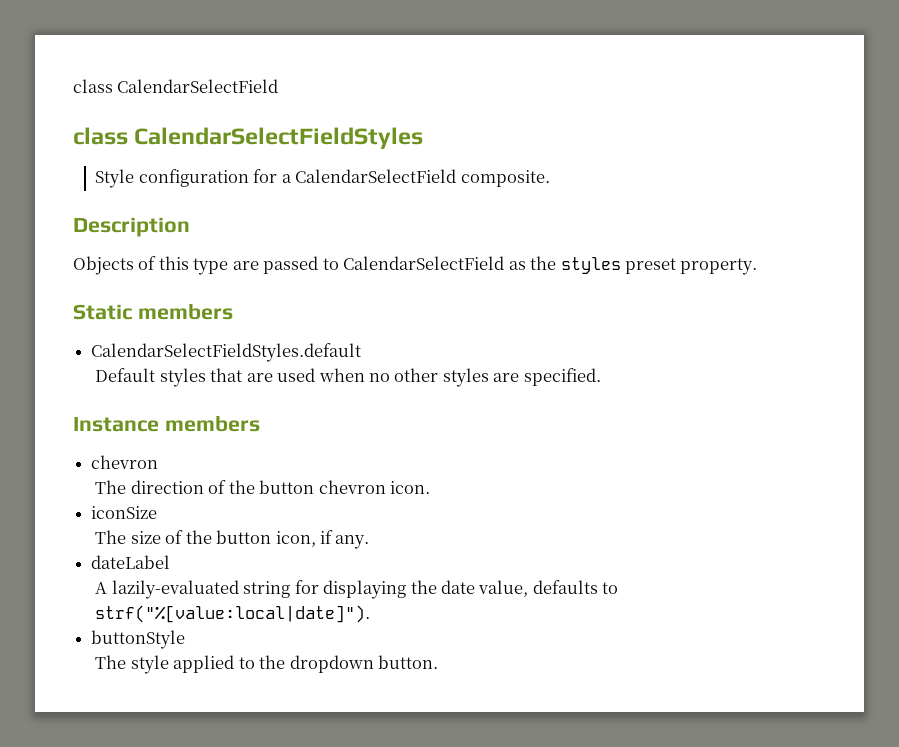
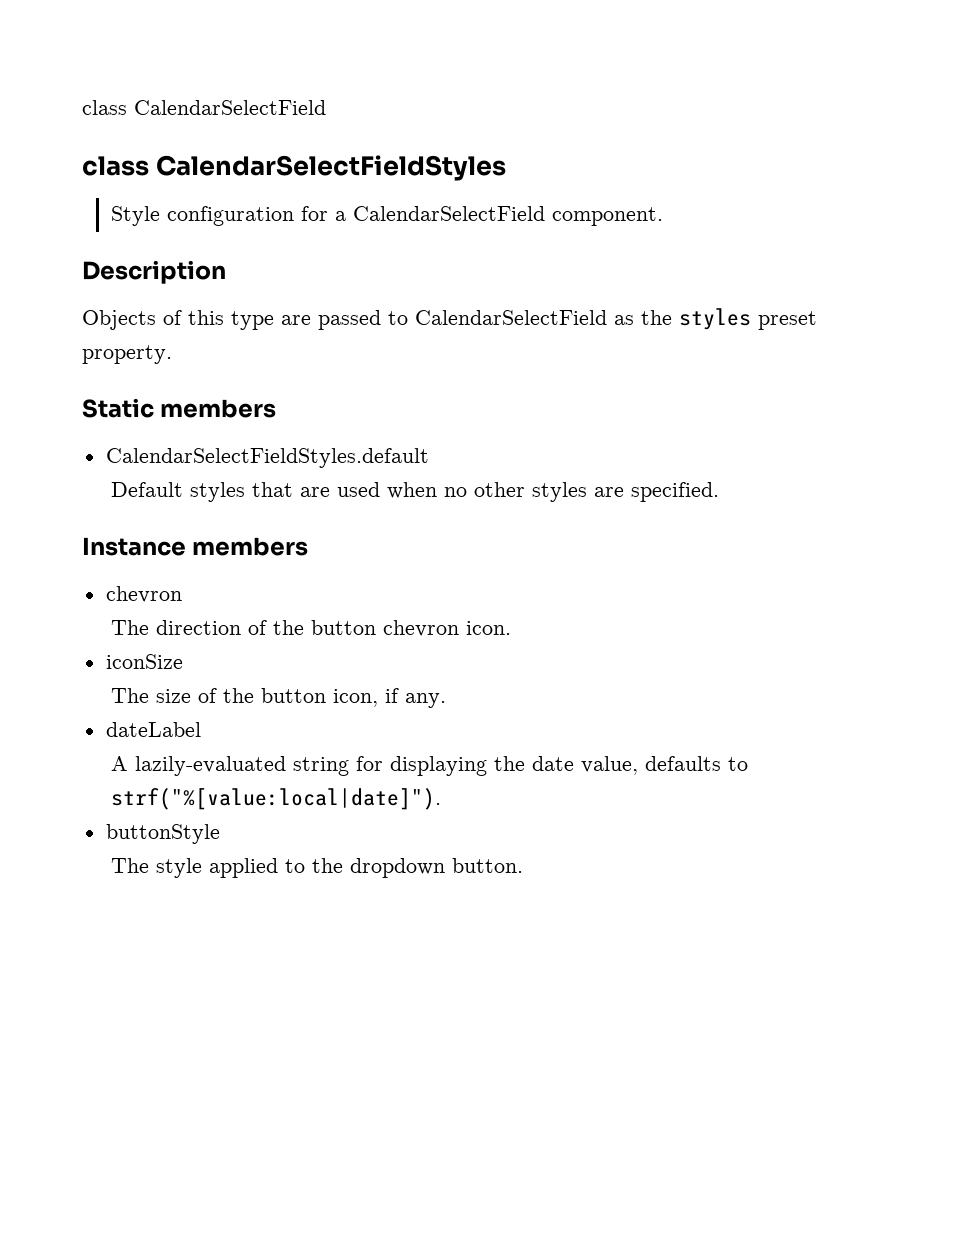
- Style configuration for a CalendarSelectField composite.
+ Style configuration for a CalendarSelectField component.

